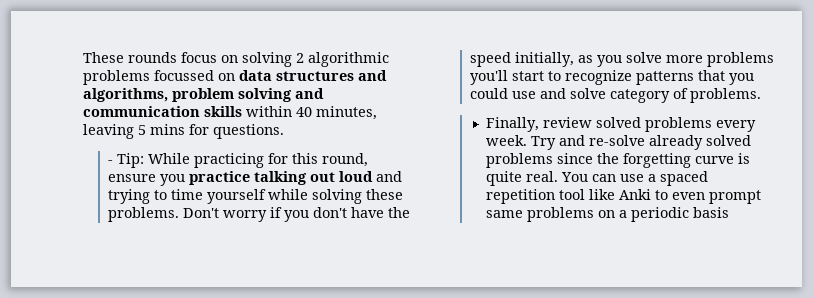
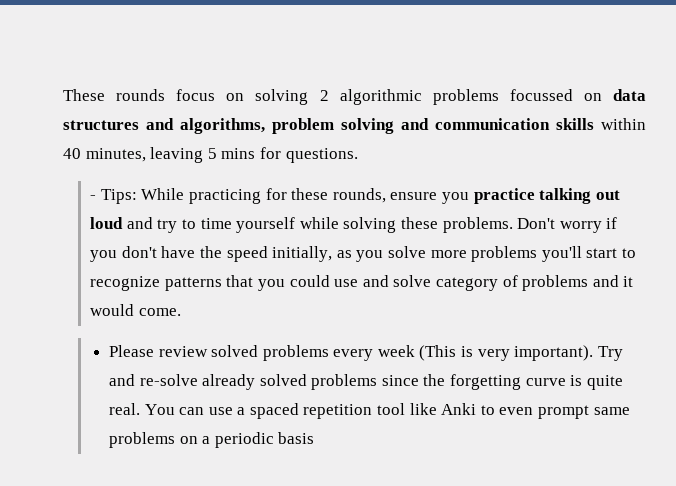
- - Tip: While practicing for this round, ensure you practice talking out loud and trying to time yourself while solving these problems.
+ - Tips: While practicing for these rounds, ensure you practice talking out loud and try to time yourself while solving these problems.
- Don't worry if you don't have the speed initially, as you solve more problems you'll start to recognize patterns that you could use and solve category of problems.
- Finally, review solved problems every week.
+ Don't worry if you don't have the speed initially, as you solve more problems you'll start to recognize patterns that you could use and solve category of problems and it would come.
+ Please review solved problems every week (This is very important).

